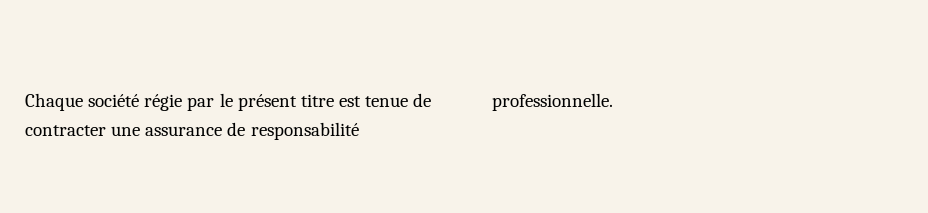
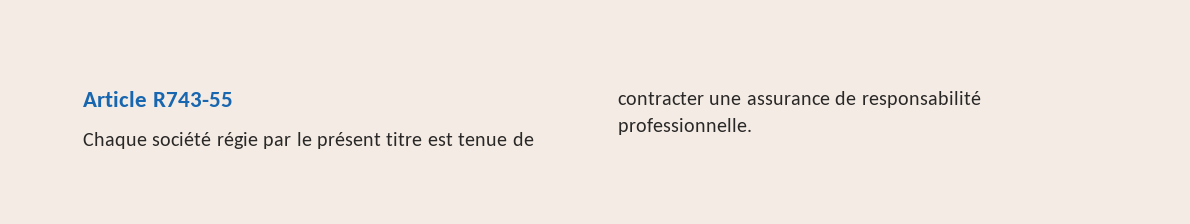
+ Article R743-55

